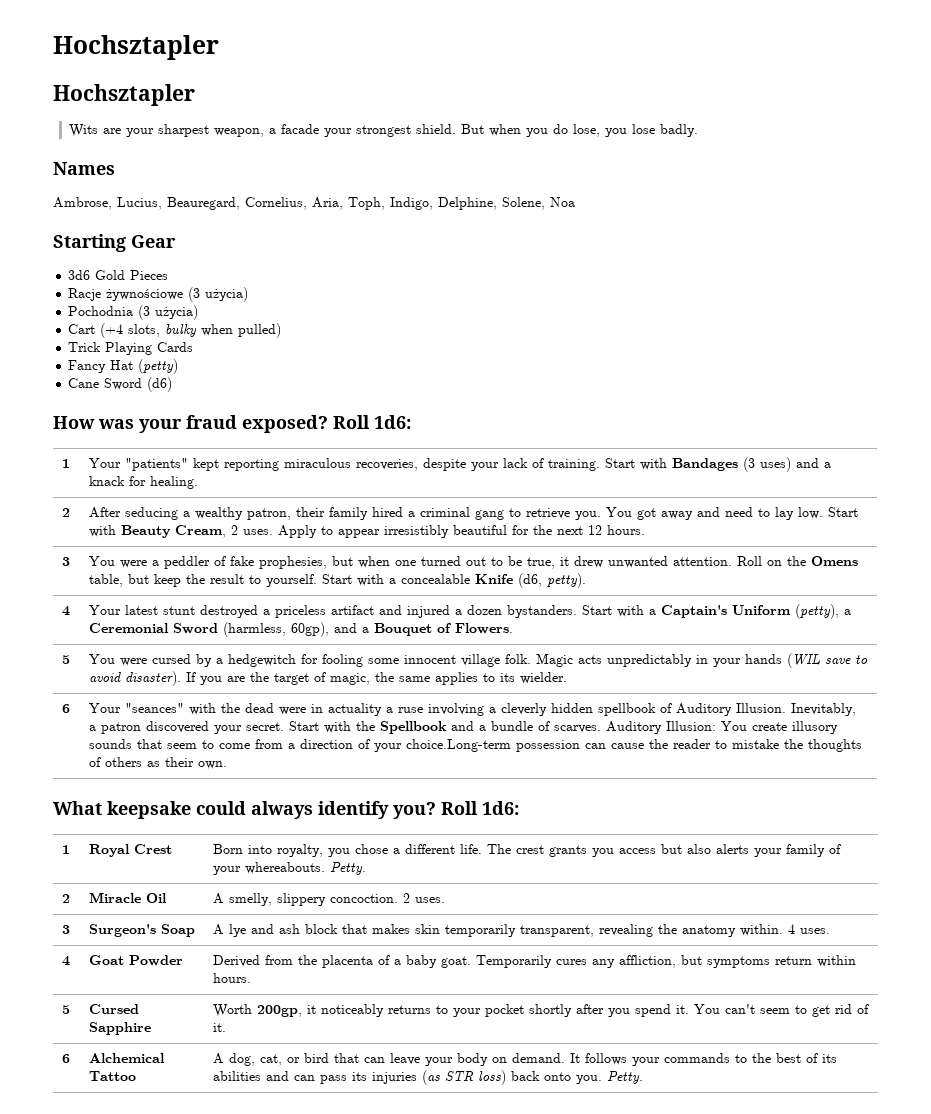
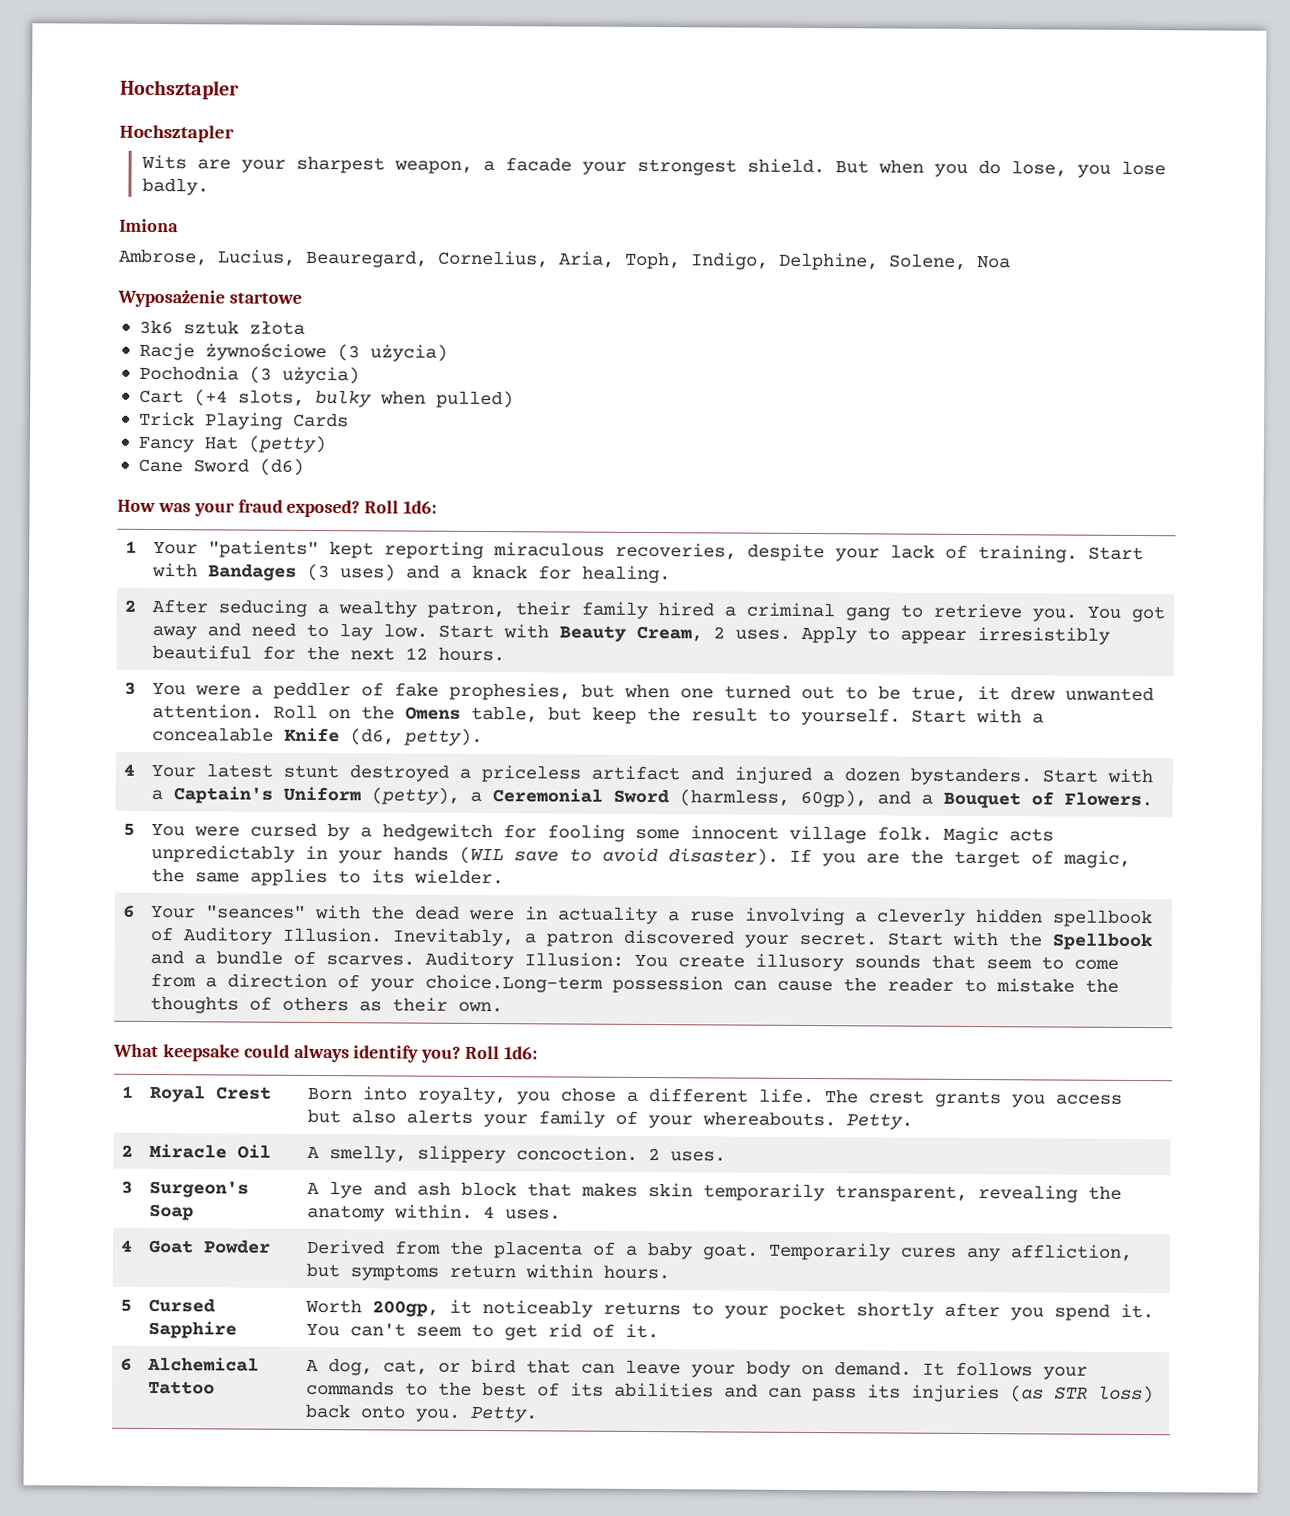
- Names
+ Imiona
- Starting Gear
- 3d6 Gold Pieces
+ Wyposażenie startowe
+ 3k6 sztuk złota

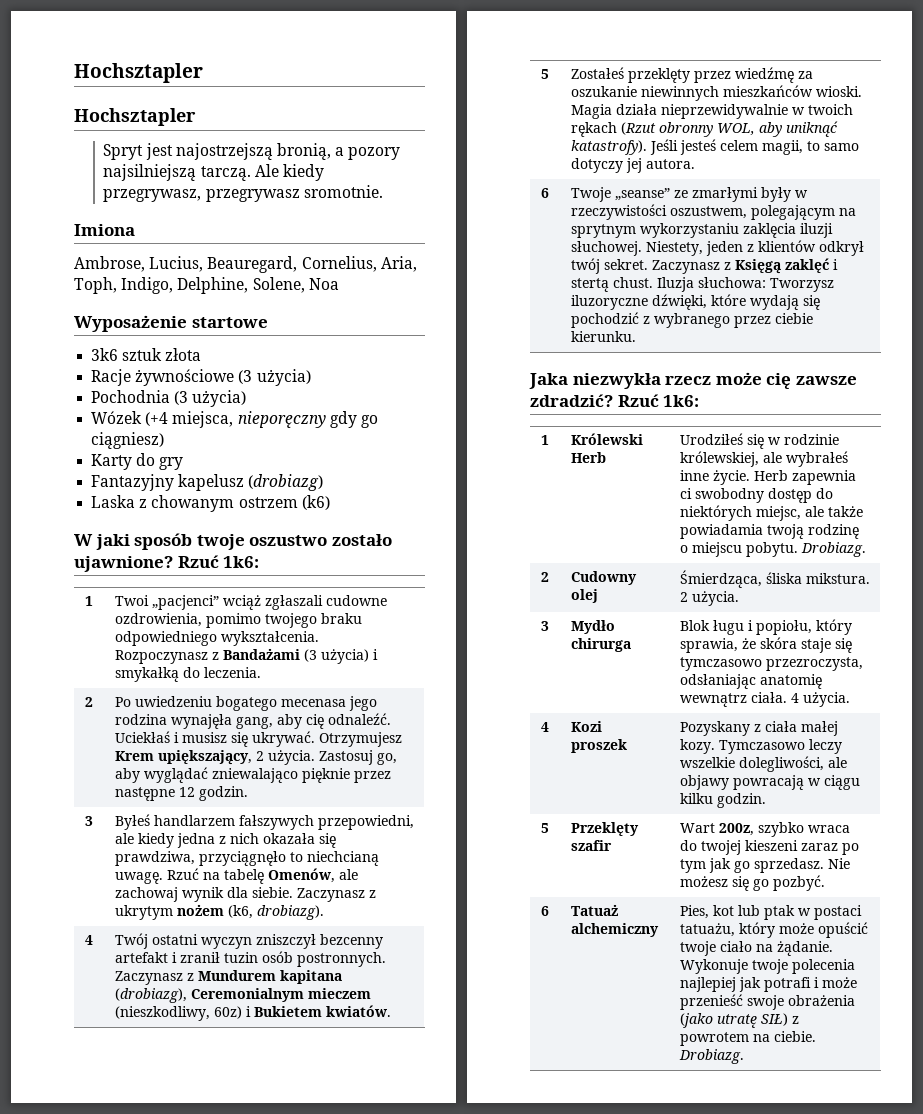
- Wits are your sharpest weapon, a facade your strongest shield. But when you do lose, you lose badly.
+ Spryt jest najostrzejszą bronią, a pozory najsilniejszą tarczą. Ale kiedy przegrywasz, przegrywasz sromotnie.
- Cart (+4 slots, bulky when pulled)
- Trick Playing Cards
- Fancy Hat (petty)
- Cane Sword (d6)
- How was your fraud exposed? Roll 1d6:
- 1 | Your "patients" kept reporting miraculous recoveries, despite your lack of training. Start with Bandages (3 uses) and a knack for healing.
- 2 | After seducing a wealthy patron, their family hired a criminal gang to retrieve you. You got away and need to lay low. Start with Beauty Cream, 2 uses. Apply to appear irresistibly beautiful for the next 12 hours.
- 3 | You were a peddler of fake prophesies, but when one turned out to be true, it drew unwanted attention. Roll on the Omens table, but keep the result to yourself. Start with a concealable Knife (d6, petty).
- 4 | Your latest stunt destroyed a priceless artifact and injured a dozen bystanders. Start with a Captain's Uniform (petty), a Ceremonial Sword (harmless, 60gp), and a Bouquet of Flowers.
- 5 | You were cursed by a hedgewitch for fooling some innocent village folk. Magic acts unpredictably in your hands (WIL save to avoid disaster). If you are the target of magic, the same applies to its wielder.
- 6 | Your "seances" with the dead were in actuality a ruse involving a cleverly hidden spellbook of Auditory Illusion. Inevitably, a patron discovered your secret. Start with the Spellbook and a bundle of scarves. Auditory Illusion: You create illusory sounds that seem to come from a direction of your choice.Long-term possession can cause the reader to mistake the thoughts of others as their own.
- What keepsake could always identify you? Roll 1d6:
- 1 | Royal Crest | Born into royalty, you chose a different life. The crest grants you access but also alerts your family of your whereabouts. Petty.
- 2 | Miracle Oil | A smelly, slippery concoction. 2 uses.
- 3 | Surgeon's Soap | A lye and ash block that makes skin temporarily transparent, revealing the anatomy within. 4 uses.
- 4 | Goat Powder | Derived from the placenta of a baby goat. Temporarily cures any affliction, but symptoms return within hours.
- 5 | Cursed Sapphire | Worth 200gp, it noticeably returns to your pocket shortly after you spend it. You can't seem to get rid of it.
- 6 | Alchemical Tattoo | A dog, cat, or bird that can leave your body on demand. It follows your commands to the best of its abilities and can pass its injuries (as STR loss) back onto you. Petty.
+ Wózek (+4 miejsca, nieporęczny gdy go ciągniesz)
+ Karty do gry
+ Fantazyjny kapelusz (drobiazg)
+ Laska z chowanym ostrzem (k6)
+ W jaki sposób twoje oszustwo zostało ujawnione? Rzuć 1k6:
+ 1 | Twoi „pacjenci” wciąż zgłaszali cudowne ozdrowienia, pomimo twojego braku odpowiedniego wykształcenia. Rozpoczynasz z Bandażami (3 użycia) i smykałką do leczenia.
+ 2 | Po uwiedzeniu bogatego mecenasa jego rodzina wynajęła gang, aby cię odnaleźć. Uciekłaś i musisz się ukrywać. Otrzymujesz Krem upiększający, 2 użycia. Zastosuj go, aby wyglądać zniewalająco pięknie przez następne 12 godzin.
+ 3 | Byłeś handlarzem fałszywych przepowiedni, ale kiedy jedna z nich okazała się prawdziwa, przyciągnęło to niechcianą uwagę. Rzuć na tabelę Omenów, ale zachowaj wynik dla siebie. Zaczynasz z ukrytym nożem (k6, drobiazg).
+ 4 | Twój ostatni wyczyn zniszczył bezcenny artefakt i zranił tuzin osób postronnych. Zaczynasz z Mundurem kapitana (drobiazg), Ceremonialnym mieczem (nieszkodliwy, 60z) i Bukietem kwiatów.
+ 5 | Zostałeś przeklęty przez wiedźmę za oszukanie niewinnych mieszkańców wioski. Magia działa nieprzewidywalnie w twoich rękach (Rzut obronny WOL, aby uniknąć katastrofy). Jeśli jesteś celem magii, to samo dotyczy jej autora.
+ 6 | Twoje „seanse” ze zmarłymi były w rzeczywistości oszustwem, polegającym na sprytnym wykorzystaniu zaklęcia iluzji słuchowej. Niestety, jeden z klientów odkrył twój sekret. Zaczynasz z Księgą zaklęć i stertą chust. Iluzja słuchowa: Tworzysz iluzoryczne dźwięki, które wydają się pochodzić z wybranego przez ciebie kierunku.
+ Jaka niezwykła rzecz może cię zawsze zdradzić? Rzuć 1k6:
+ 1 | Królewski Herb | Urodziłeś się w rodzinie królewskiej, ale wybrałeś inne życie. Herb zapewnia ci swobodny dostęp do niektórych miejsc, ale także powiadamia twoją rodzinę o miejscu pobytu. Drobiazg.
+ 2 | Cudowny olej | Śmierdząca, śliska mikstura. 2 użycia.
+ 3 | Mydło chirurga | Blok ługu i popiołu, który sprawia, że skóra staje się tymczasowo przezroczysta, odsłaniając anatomię wewnątrz ciała. 4 użycia.
+ 4 | Kozi proszek | Pozyskany z ciała małej kozy. Tymczasowo leczy wszelkie dolegliwości, ale objawy powracają w ciągu kilku godzin.
+ 5 | Przeklęty szafir | Wart 200z, szybko wraca do twojej kieszeni zaraz po tym jak go sprzedasz. Nie możesz się go pozbyć.
+ 6 | Tatuaż alchemiczny | Pies, kot lub ptak w postaci tatuażu, który może opuścić twoje ciało na żądanie. Wykonuje twoje polecenia najlepiej jak potrafi i może przenieść swoje obrażenia (jako utratę SIŁ) z powrotem na ciebie. Drobiazg.

